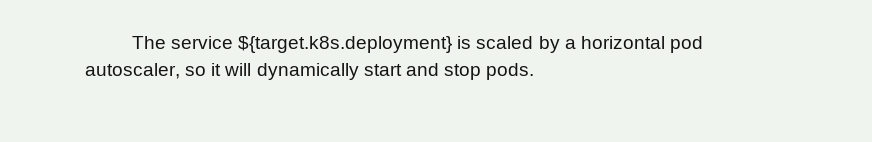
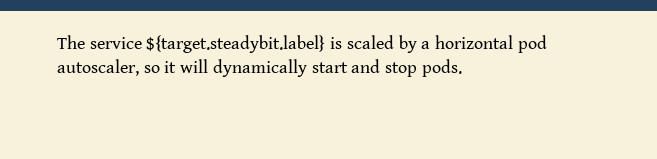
- The service ${target.k8s.deployment} is scaled by a horizontal pod autoscaler, so it will dynamically start and stop pods.
+ The service ${target.steadybit.label} is scaled by a horizontal pod autoscaler, so it will dynamically start and stop pods.

